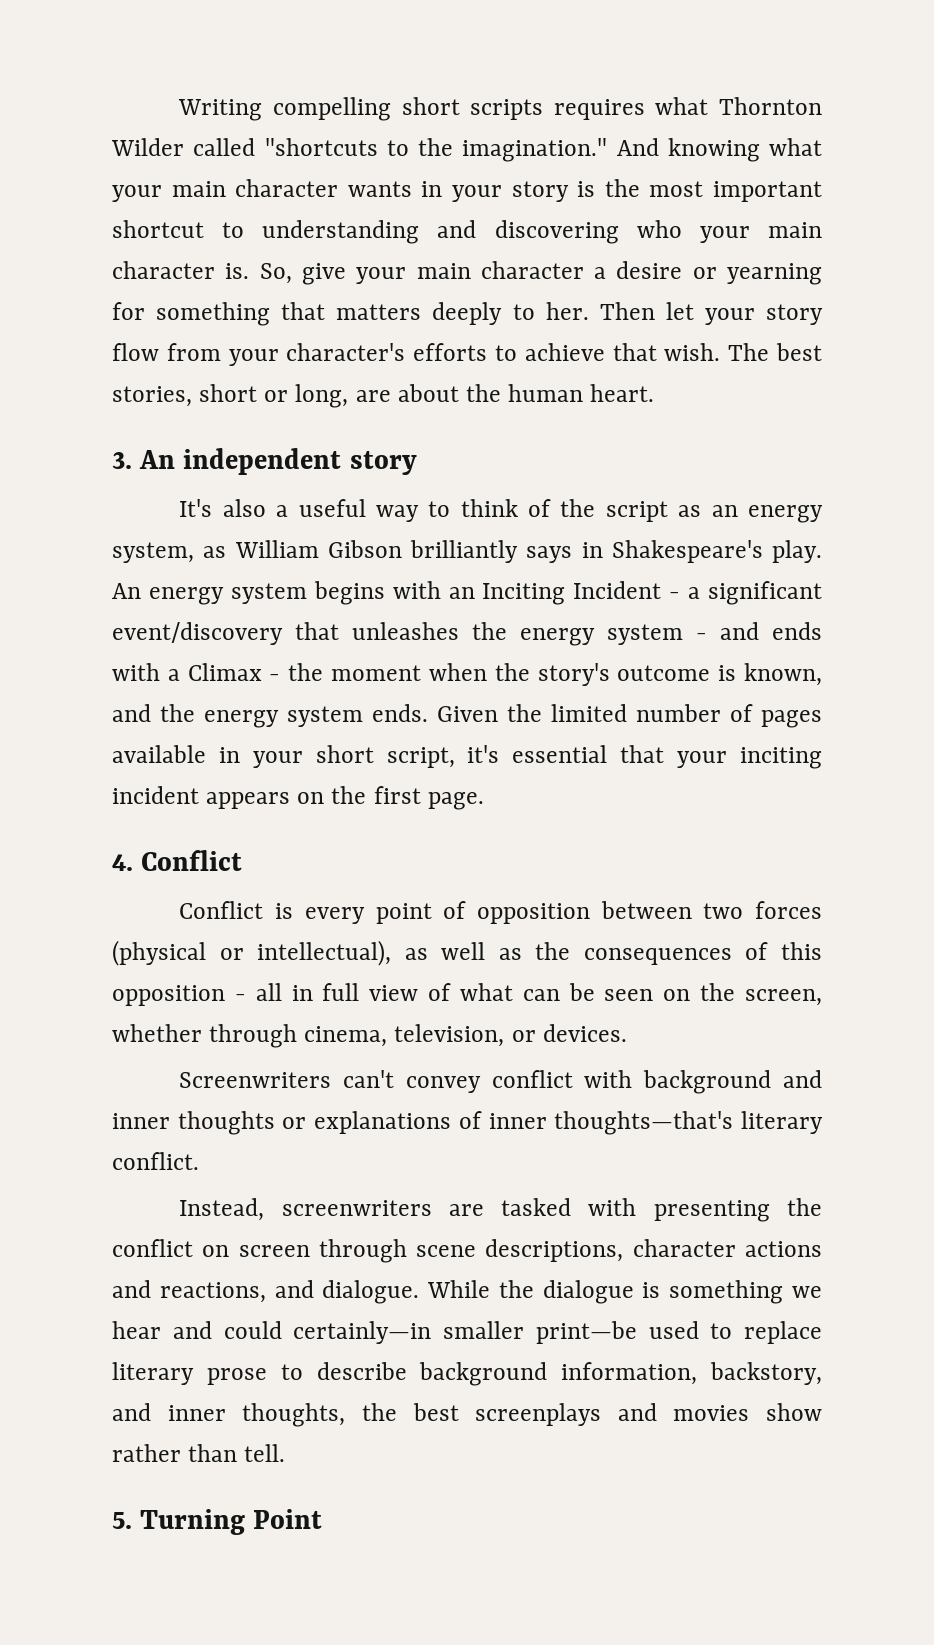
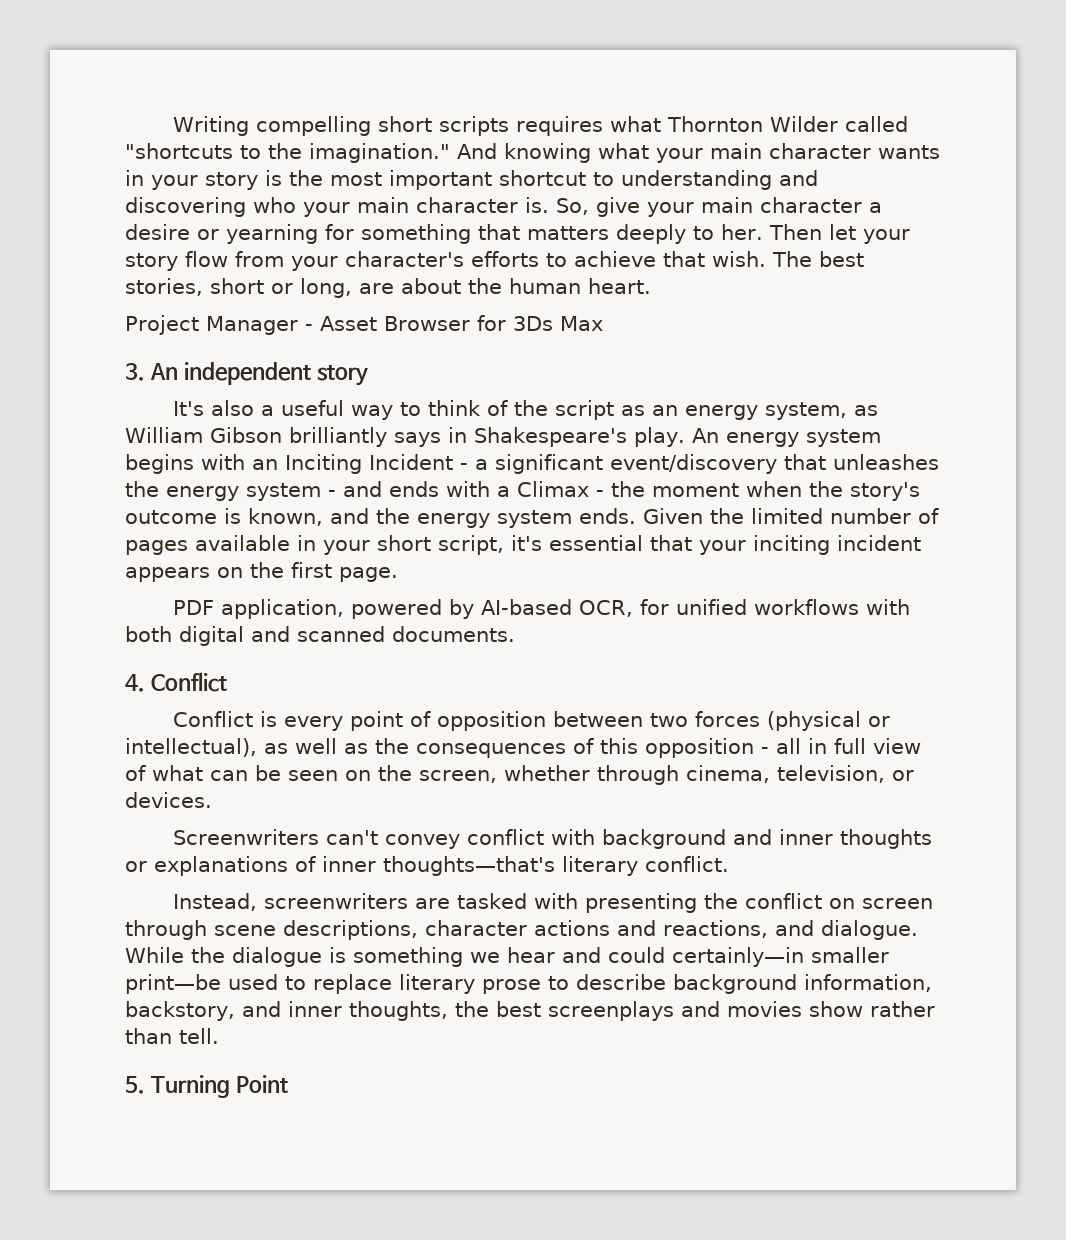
+ Project Manager - Asset Browser for 3Ds Max
+ PDF application, powered by AI-based OCR, for unified workflows with both digital and scanned documents.

